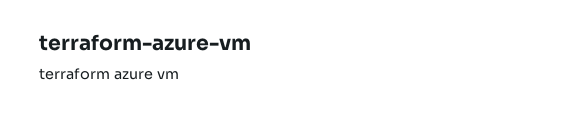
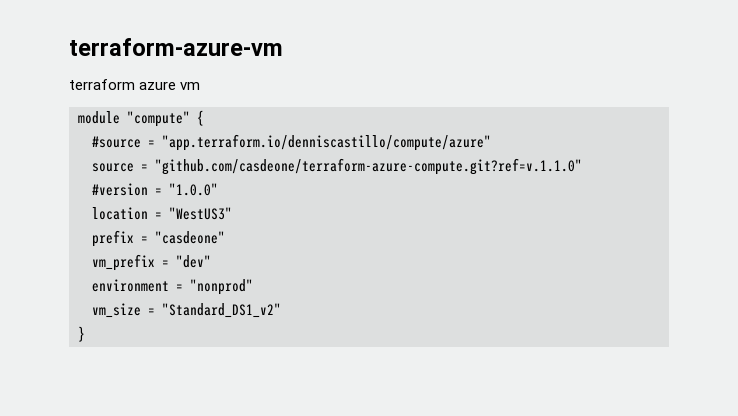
+ module "compute" {
+ #source = "app.terraform.io/denniscastillo/compute/azure"
+ source = "github.com/casdeone/terraform-azure-compute.git?ref=v.1.1.0"
+ #version = "1.0.0"
+ location = "WestUS3"
+ prefix = "casdeone"
+ vm_prefix = "dev"
+ environment = "nonprod"
+ vm_size = "Standard_DS1_v2"
+ }

